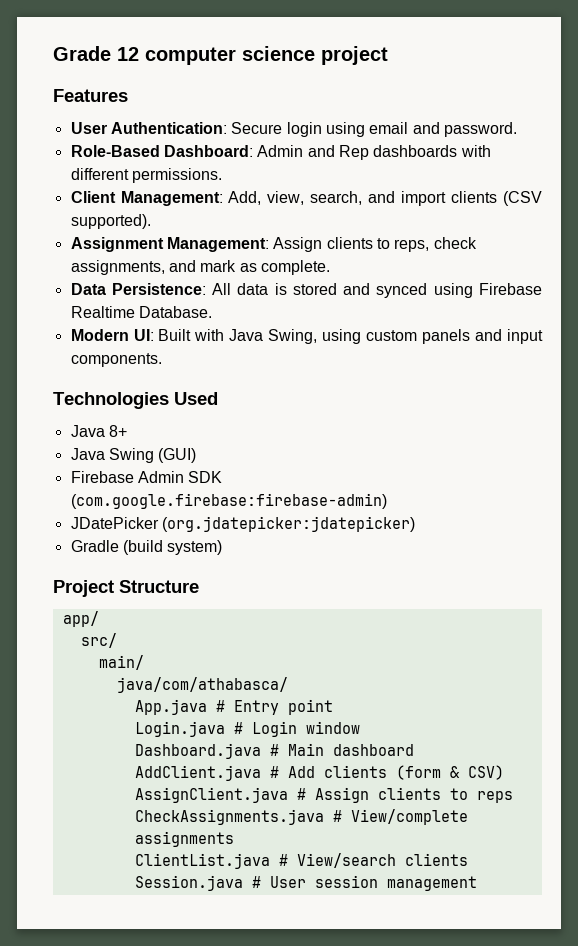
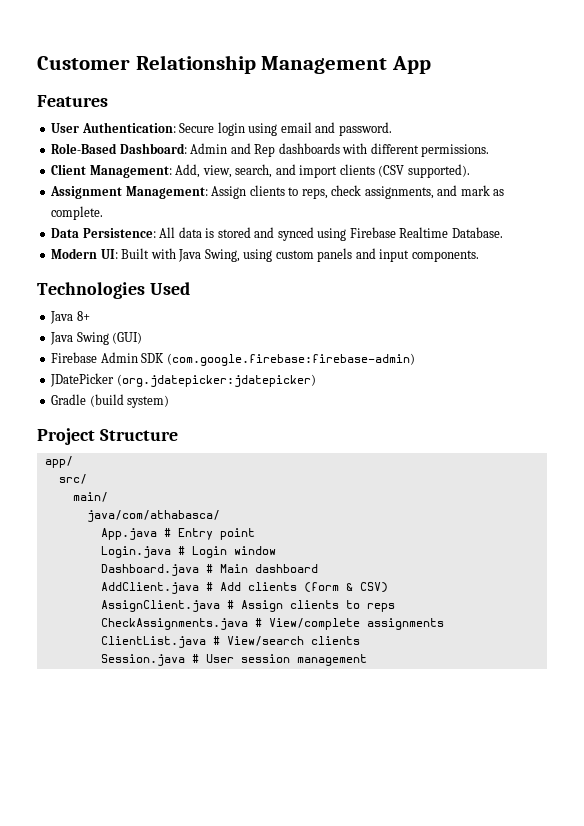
- Grade 12 computer science project
+ Customer Relationship Management App

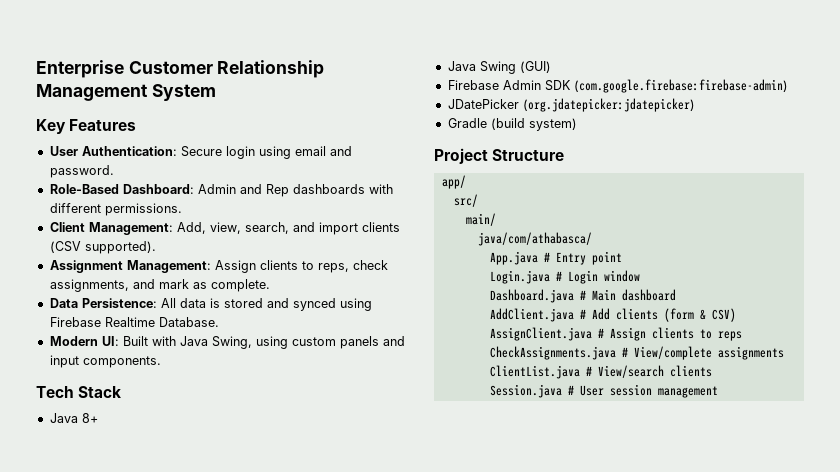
- Customer Relationship Management App
- Features
+ Enterprise Customer Relationship Management System
+ Key Features
- Technologies Used
+ Tech Stack

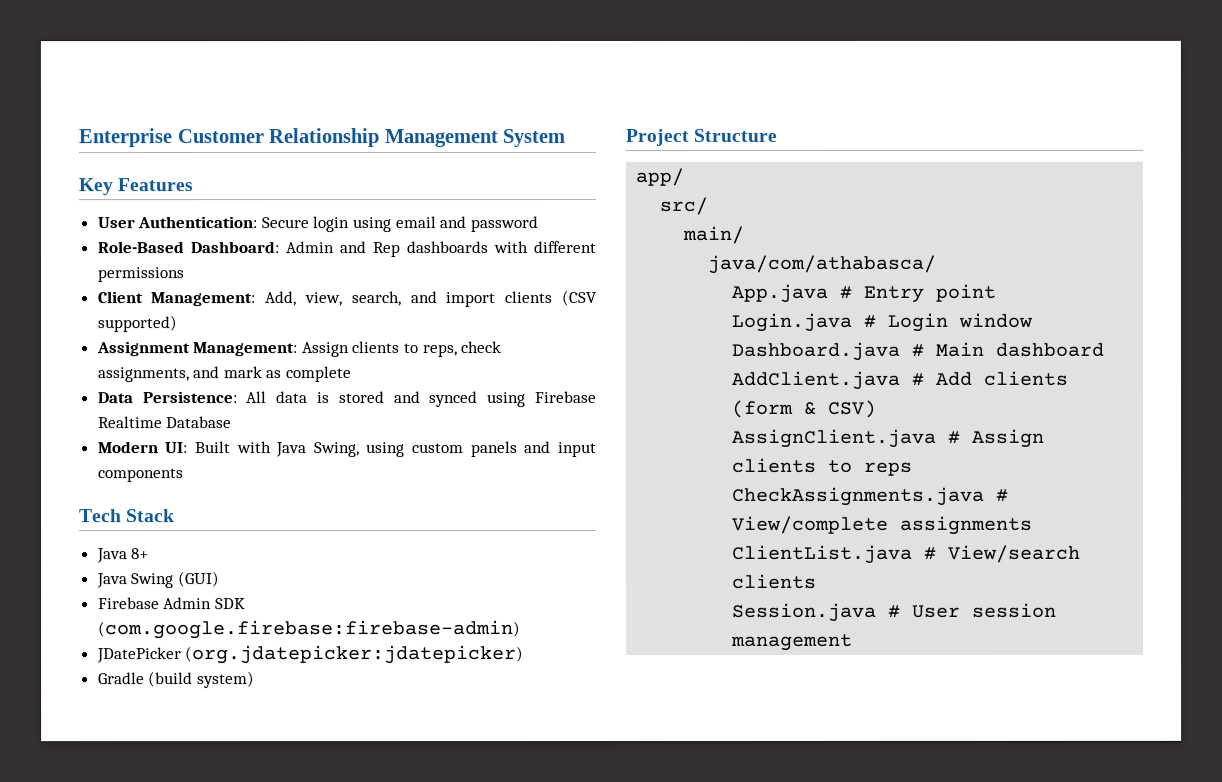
- User Authentication: Secure login using email and password.
+ User Authentication: Secure login using email and password
- Role-Based Dashboard: Admin and Rep dashboards with different permissions.
+ Role-Based Dashboard: Admin and Rep dashboards with different permissions
- Client Management: Add, view, search, and import clients (CSV supported).
+ Client Management: Add, view, search, and import clients (CSV supported)
- Assignment Management: Assign clients to reps, check assignments, and mark as complete.
+ Assignment Management: Assign clients to reps, check assignments, and mark as complete
- Data Persistence: All data is stored and synced using Firebase Realtime Database.
+ Data Persistence: All data is stored and synced using Firebase Realtime Database
- Modern UI: Built with Java Swing, using custom panels and input components.
+ Modern UI: Built with Java Swing, using custom panels and input components

